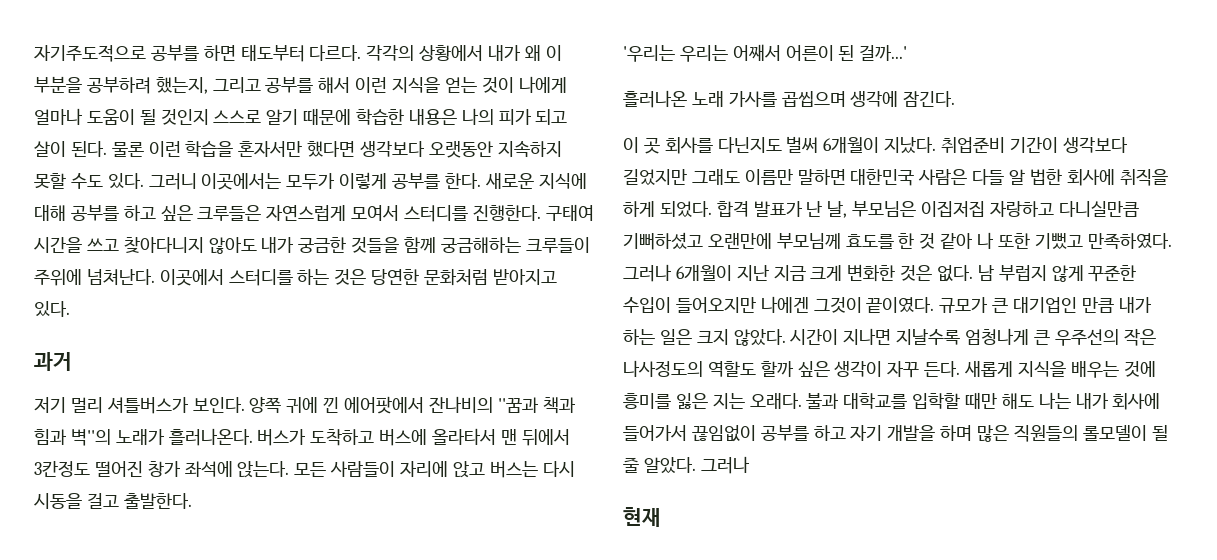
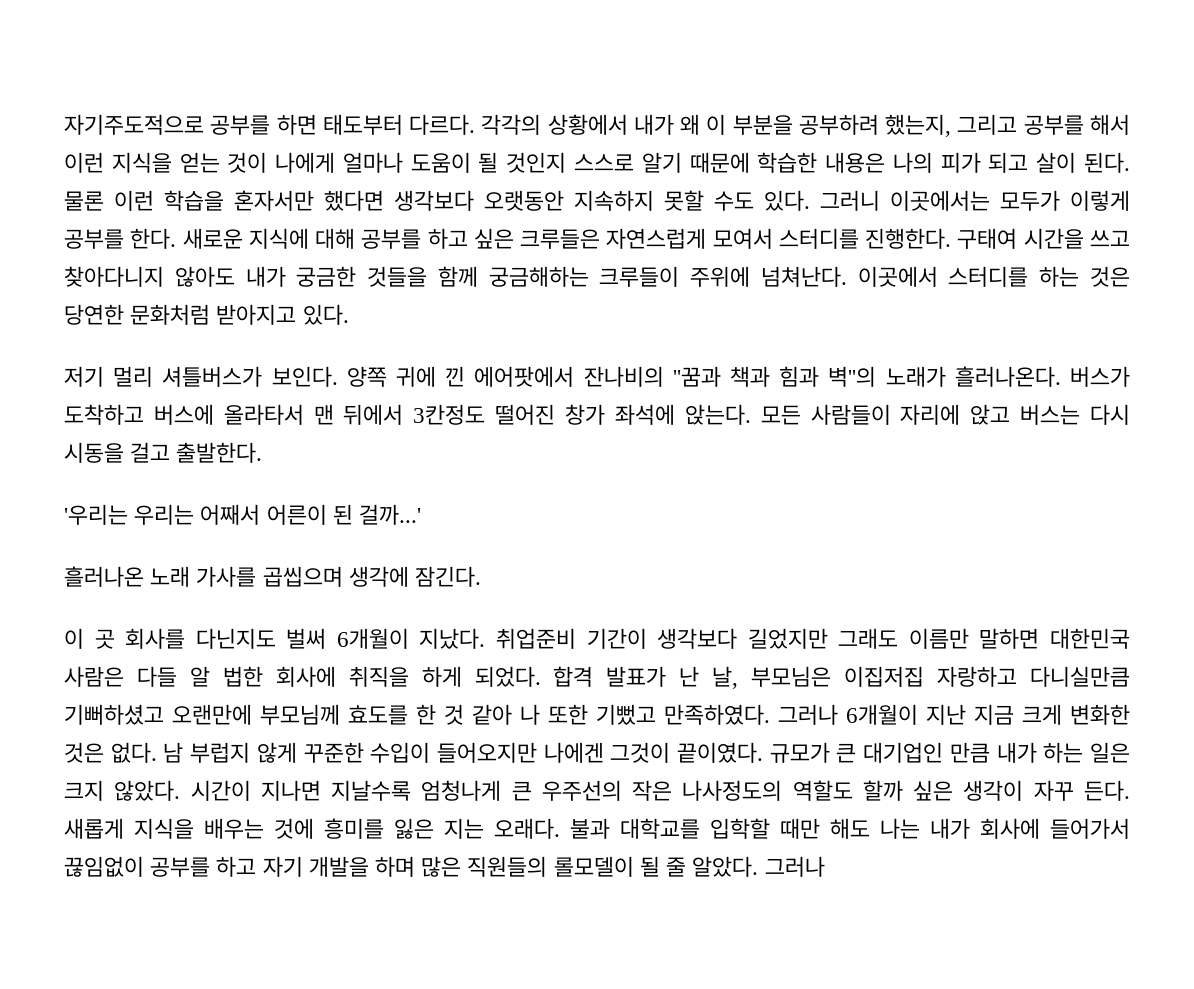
- 과거
- 현재

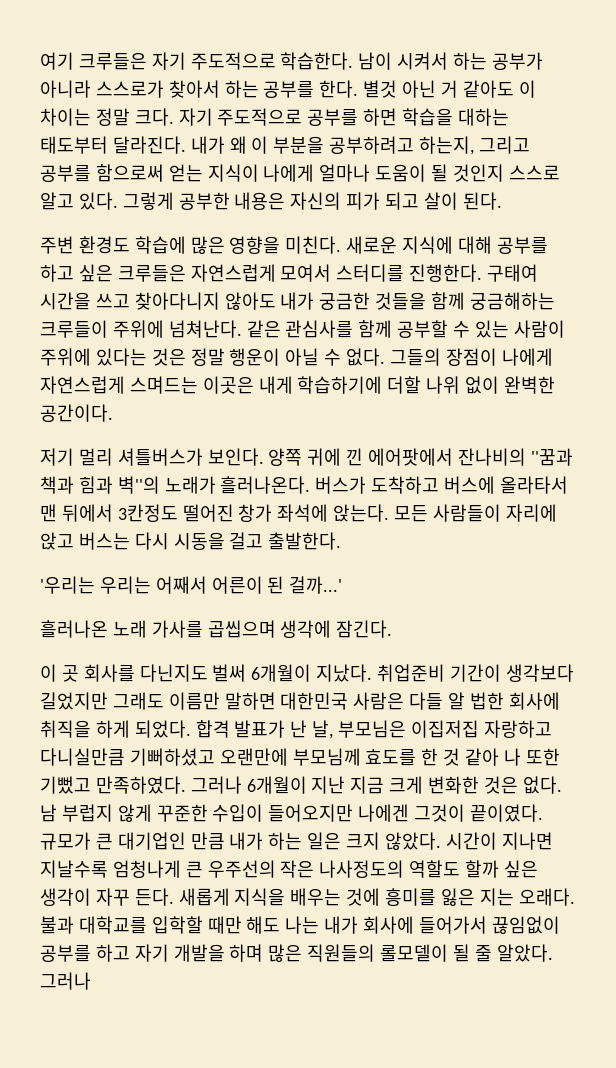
- 자기주도적으로 공부를 하면 태도부터 다르다. 각각의 상황에서 내가 왜 이 부분을 공부하려 했는지, 그리고 공부를 해서 이런 지식을 얻는 것이 나에게 얼마나 도움이 될 것인지 스스로 알기 때문에 학습한 내용은 나의 피가 되고 살이 된다. 물론 이런 학습을 혼자서만 했다면 생각보다 오랫동안 지속하지 못할 수도 있다. 그러니 이곳에서는 모두가 이렇게 공부를 한다.
+ 여기 크루들은 자기 주도적으로 학습한다. 남이 시켜서 하는 공부가 아니라 스스로가 찾아서 하는 공부를 한다. 별것 아닌 거 같아도 이 차이는 정말 크다. 자기 주도적으로 공부를 하면 학습을 대하는 태도부터 달라진다. 내가 왜 이 부분을 공부하려고 하는지, 그리고 공부를 함으로써 얻는 지식이 나에게 얼마나 도움이 될 것인지 스스로 알고 있다. 그렇게 공부한 내용은 자신의 피가 되고 살이 된다.
+ 주변 환경도 학습에 많은 영향을 미친다.
- 이곳에서 스터디를 하는 것은 당연한 문화처럼 받아지고 있다.
+ 같은 관심사를 함께 공부할 수 있는 사람이 주위에 있다는 것은 정말 행운이 아닐 수 없다. 그들의 장점이 나에게 자연스럽게 스며드는 이곳은 내게 학습하기에 더할 나위 없이 완벽한 공간이다.

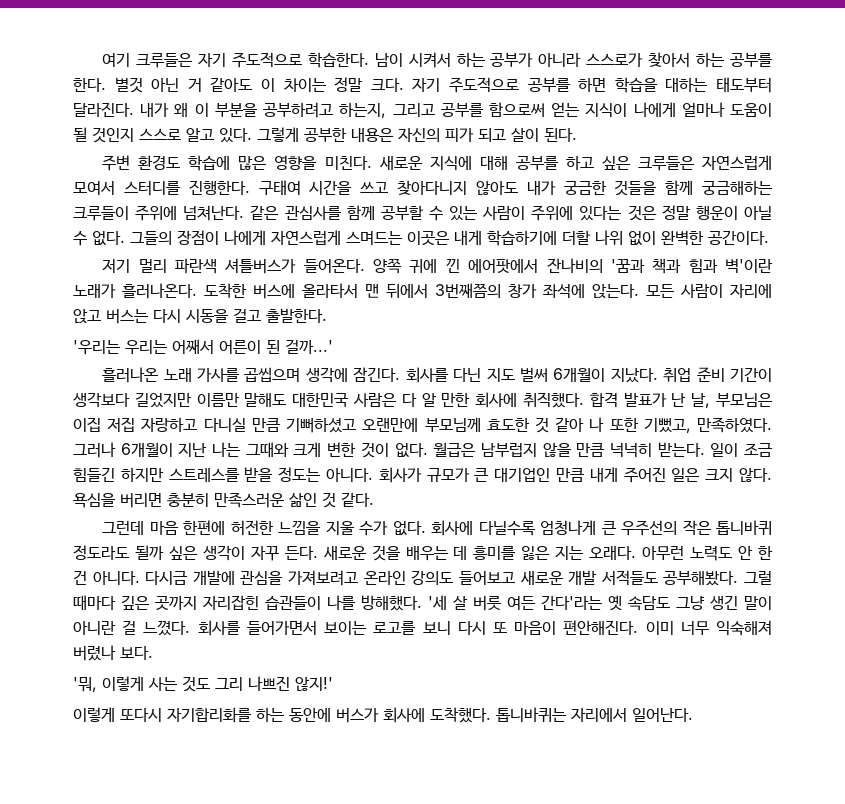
- 저기 멀리 셔틀버스가 보인다.
+ 저기 멀리 파란색 셔틀버스가 들어온다.
- 양쪽 귀에 낀 에어팟에서 잔나비의 ''꿈과 책과 힘과 벽''의 노래가 흘러나온다.
+ 양쪽 귀에 낀 에어팟에서 잔나비의 '꿈과 책과 힘과 벽'이란 노래가 흘러나온다.
- 버스가 도착하고 버스에 올라타서 맨 뒤에서 3칸정도 떨어진 창가 좌석에 앉는다.
+ 도착한 버스에 올라타서 맨 뒤에서 3번째쯤의 창가 좌석에 앉는다.
- 모든 사람들이 자리에 앉고 버스는 다시 시동을 걸고 출발한다.
+ 모든 사람이 자리에 앉고 버스는 다시 시동을 걸고 출발한다.
- 흘러나온 노래 가사를 곱씹으며 생각에 잠긴다.
- 이 곳 회사를 다닌지도 벌써 6개월이 지났다.
+ 흘러나온 노래 가사를 곱씹으며 생각에 잠긴다. 회사를 다닌 지도 벌써 6개월이 지났다.
- 취업준비 기간이 생각보다 길었지만 그래도 이름만 말하면 대한민국 사람은 다들 알 법한 회사에 취직을 하게 되었다.
+ 취업 준비 기간이 생각보다 길었지만 이름만 말해도 대한민국 사람은 다 알 만한 회사에 취직했다.
- 합격 발표가 난 날, 부모님은 이집저집 자랑하고 다니실만큼 기뻐하셨고 오랜만에 부모님께 효도를 한 것 같아 나 또한 기뻤고 만족하였다.
+ 합격 발표가 난 날, 부모님은 이집 저집 자랑하고 다니실 만큼 기뻐하셨고 오랜만에 부모님께 효도한 것 같아 나 또한 기뻤고, 만족하였다.
- 그러나 6개월이 지난 지금 크게 변화한 것은 없다. 남 부럽지 않게 꾸준한 수입이 들어오지만 나에겐 그것이 끝이였다. 규모가 큰 대기업인 만큼 내가 하는 일은 크지 않았다. 시간이 지나면 지날수록 엄청나게 큰 우주선의 작은 나사정도의 역할도 할까 싶은 생각이 자꾸 든다.
+ 그러나 6개월이 지난 나는 그때와 크게 변한 것이 없다. 월급은 남부럽지 않을 만큼 넉넉히 받는다. 일이 조금 힘들긴 하지만 스트레스를 받을 정도는 아니다. 회사가 규모가 큰 대기업인 만큼 내게 주어진 일은 크지 않다. 욕심을 버리면 충분히 만족스러운 삶인 것 같다.
+ 그런데 마음 한편에 허전한 느낌을 지울 수가 없다. 회사에 다닐수록 엄청나게 큰 우주선의 작은 톱니바퀴 정도라도 될까 싶은 생각이 자꾸 든다.
- 새롭게 지식을 배우는 것에 흥미를 잃은 지는 오래다. 불과 대학교를 입학할 때만 해도 나는 내가 회사에 들어가서 끊임없이 공부를 하고 자기 개발을 하며 많은 직원들의 롤모델이 될 줄 알았다. 그러나
+ 새로운 것을 배우는 데 흥미를 잃은 지는 오래다. 아무런 노력도 안 한 건 아니다. 다시금 개발에 관심을 가져보려고 온라인 강의도 들어보고 새로운 개발 서적들도 공부해봤다. 그럴 때마다 깊은 곳까지 자리잡힌 습관들이 나를 방해했다. '세 살 버릇 여든 간다'라는 옛 속담도 그냥 생긴 말이 아니란 걸 느꼈다. 회사를 들어가면서 보이는 로고를 보니 다시 또 마음이 편안해진다. 이미 너무 익숙해져 버렸나 보다.
+ '뭐, 이렇게 사는 것도 그리 나쁘진 않지!'
+ 이렇게 또다시 자기합리화를 하는 동안에 버스가 회사에 도착했다. 톱니바퀴는 자리에서 일어난다.

